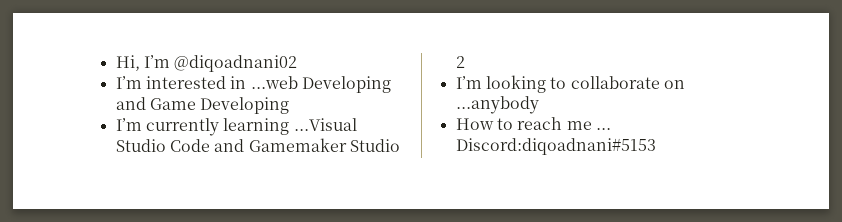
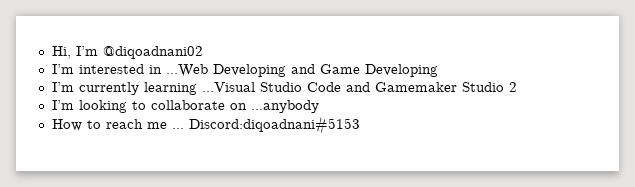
- I’m interested in ...web Developing and Game Developing
+ I’m interested in ...Web Developing and Game Developing

